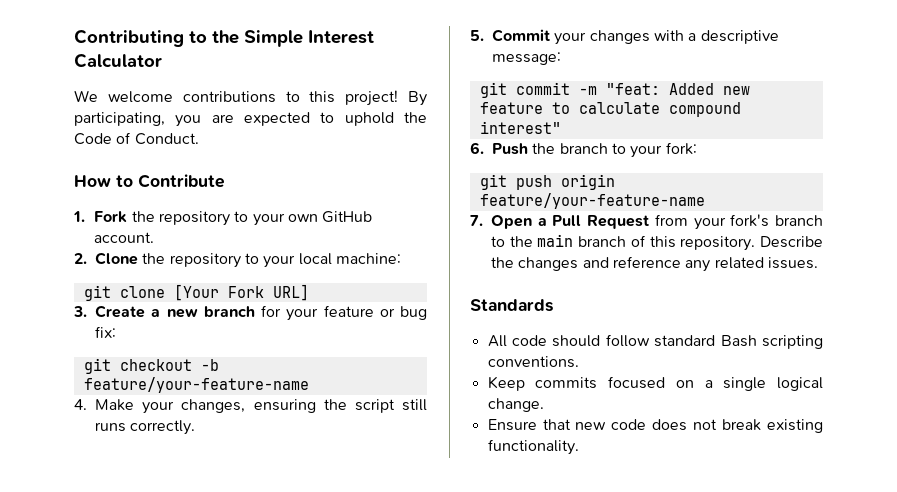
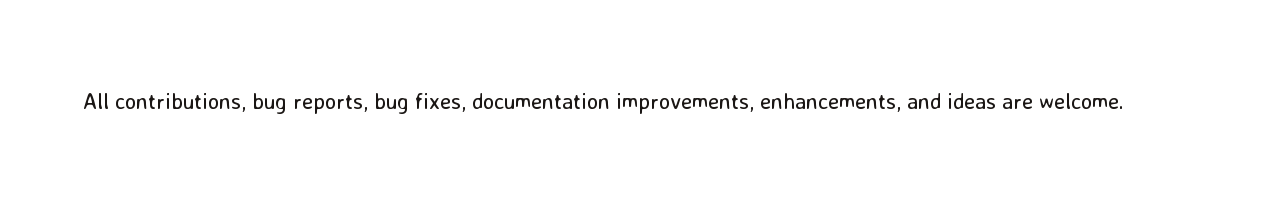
- Contributing to the Simple Interest Calculator
- We welcome contributions to this project! By participating, you are expected to uphold the Code of Conduct.
- How to Contribute
- 1. Fork the repository to your own GitHub account.
- 2. Clone the repository to your local machine:
- git clone [Your Fork URL]
- 3. Create a new branch for your feature or bug fix:
- git checkout -b feature/your-feature-name
- 4. Make your changes, ensuring the script still runs correctly.
- 5. Commit your changes with a descriptive message:
- git commit -m "feat: Added new feature to calculate compound interest"
- 6. Push the branch to your fork:
- git push origin feature/your-feature-name
- 7. Open a Pull Request from your fork's branch to the main branch of this repository. Describe the changes and reference any related issues.
- Standards
- All code should follow standard Bash scripting conventions.
- Keep commits focused on a single logical change.
- Ensure that new code does not break existing functionality.
+ All contributions, bug reports, bug fixes, documentation improvements, enhancements, and ideas are welcome.

